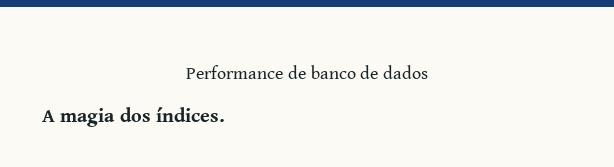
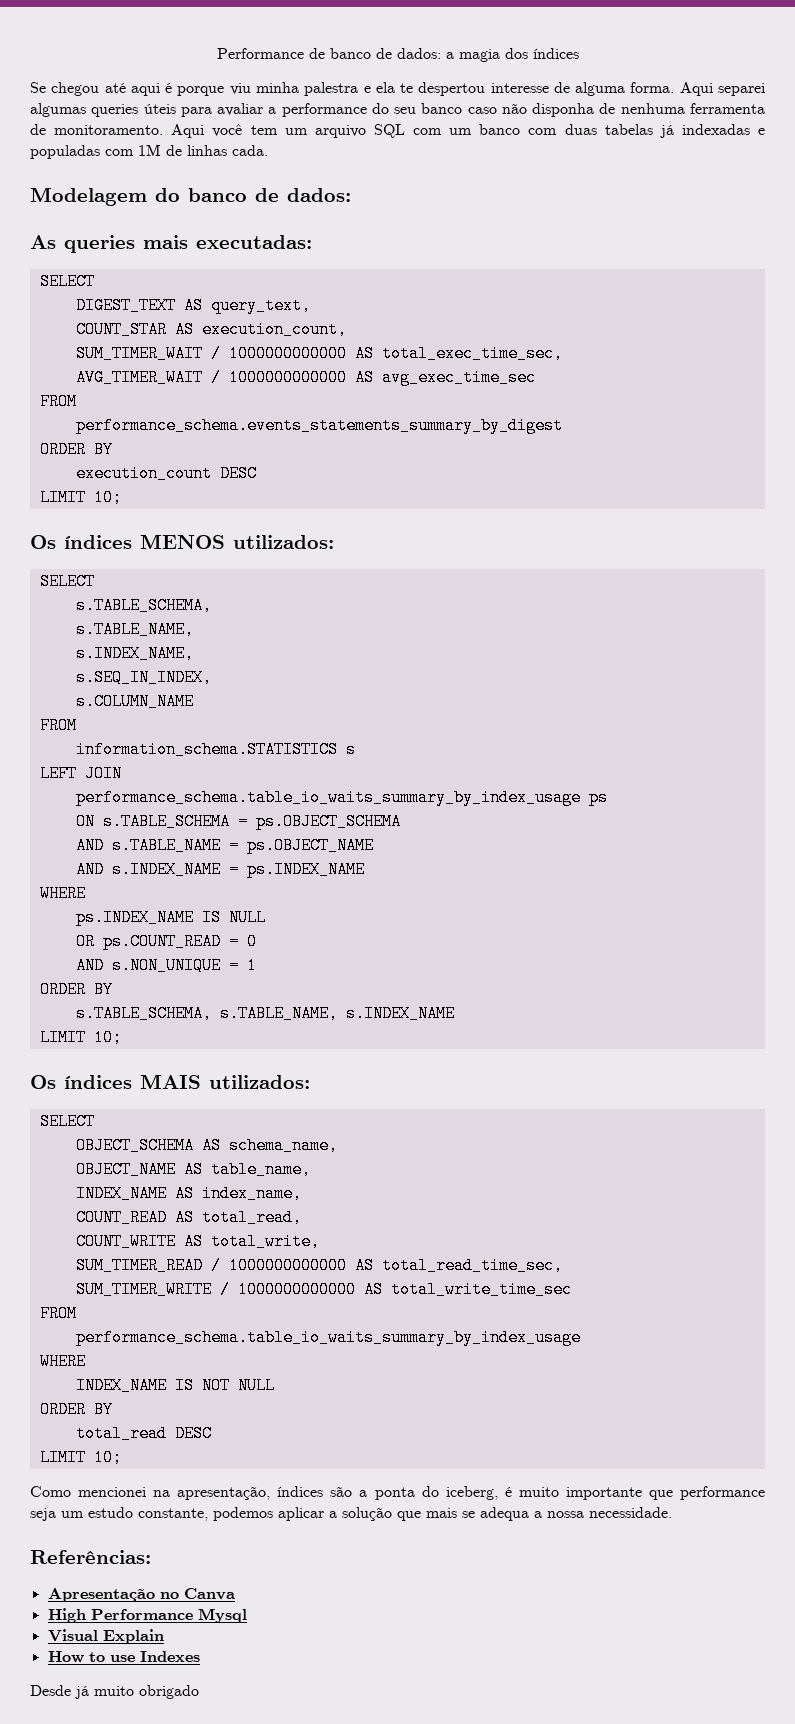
- Performance de banco de dados
- A magia dos índices.
+ Performance de banco de dados: a magia dos índices
+ Se chegou até aqui é porque viu minha palestra e ela te despertou interesse de alguma forma. Aqui separei algumas queries úteis para avaliar a performance do seu banco caso não disponha de nenhuma ferramenta de monitoramento. Aqui você tem um arquivo SQL com um banco com duas tabelas já indexadas e populadas com 1M de linhas cada.
+ Modelagem do banco de dados:
+ As queries mais executadas:
+ SELECT
+ DIGEST_TEXT AS query_text,
+ COUNT_STAR AS execution_count,
+ SUM_TIMER_WAIT / 1000000000000 AS total_exec_time_sec,
+ AVG_TIMER_WAIT / 1000000000000 AS avg_exec_time_sec
+ FROM
+ performance_schema.events_statements_summary_by_digest
+ ORDER BY
+ execution_count DESC
+ LIMIT 10;
+ Os índices MENOS utilizados:
+ SELECT
+ s.TABLE_SCHEMA,
+ s.TABLE_NAME,
+ s.INDEX_NAME,
+ s.SEQ_IN_INDEX,
+ s.COLUMN_NAME
+ FROM
+ information_schema.STATISTICS s
+ LEFT JOIN
+ performance_schema.table_io_waits_summary_by_index_usage ps
+ ON s.TABLE_SCHEMA = ps.OBJECT_SCHEMA
+ AND s.TABLE_NAME = ps.OBJECT_NAME
+ AND s.INDEX_NAME = ps.INDEX_NAME
+ WHERE
+ ps.INDEX_NAME IS NULL
+ OR ps.COUNT_READ = 0
+ AND s.NON_UNIQUE = 1
+ ORDER BY
+ s.TABLE_SCHEMA, s.TABLE_NAME, s.INDEX_NAME
+ LIMIT 10;
+ Os índices MAIS utilizados:
+ SELECT
+ OBJECT_SCHEMA AS schema_name,
+ OBJECT_NAME AS table_name,
+ INDEX_NAME AS index_name,
+ COUNT_READ AS total_read,
+ COUNT_WRITE AS total_write,
+ SUM_TIMER_READ / 1000000000000 AS total_read_time_sec,
+ SUM_TIMER_WRITE / 1000000000000 AS total_write_time_sec
+ FROM
+ performance_schema.table_io_waits_summary_by_index_usage
+ WHERE
+ INDEX_NAME IS NOT NULL
+ ORDER BY
+ total_read DESC
+ LIMIT 10;
+ Como mencionei na apresentação, índices são a ponta do iceberg, é muito importante que performance seja um estudo constante, podemos aplicar a solução que mais se adequa a nossa necessidade.
+ Referências:
+ Apresentação no Canva
+ High Performance Mysql
+ Visual Explain
+ How to use Indexes
+ Desde já muito obrigado

